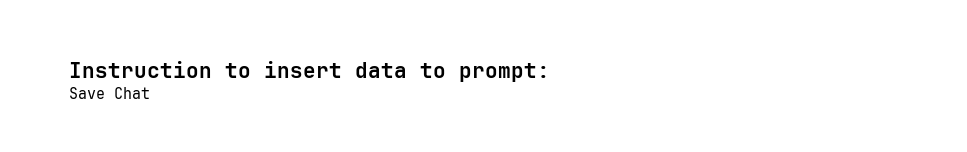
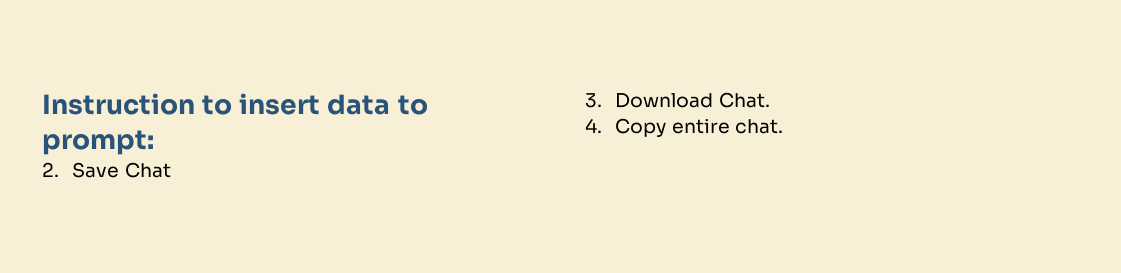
- Save Chat
+ 2. Save Chat
+ 3. Download Chat.
+ 4. Copy entire chat.

